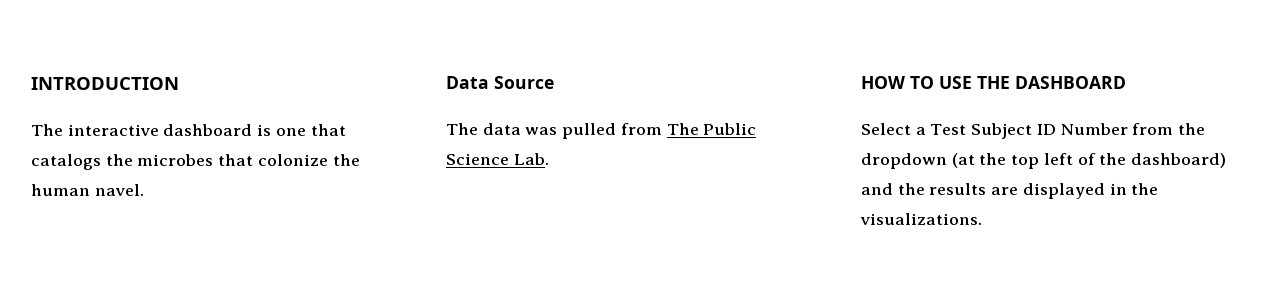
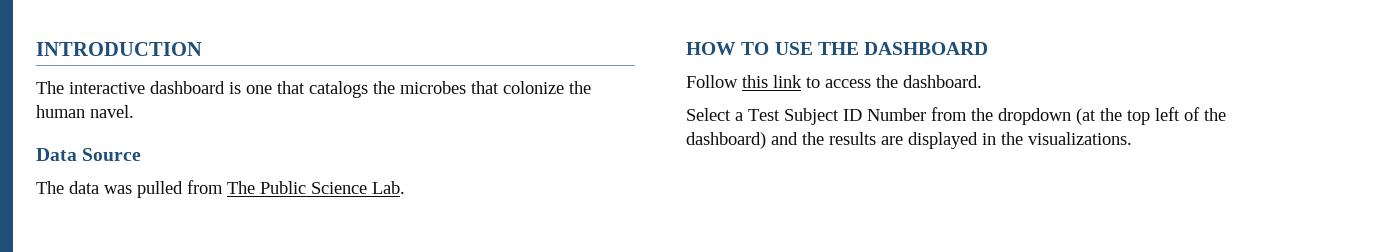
+ Follow this link to access the dashboard.

